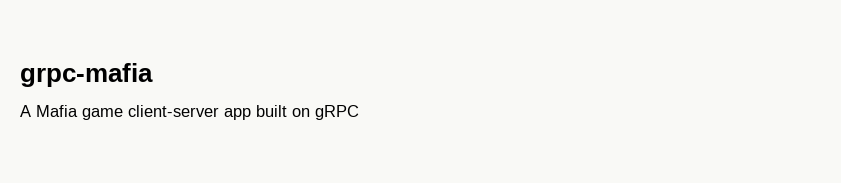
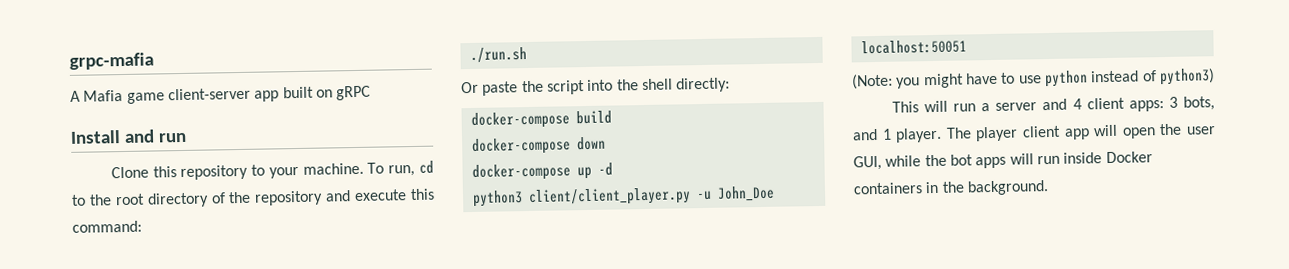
+ Install and run
+ Clone this repository to your machine. To run, cd to the root directory of the repository and execute this command:
+ ./run.sh
+ Or paste the script into the shell directly:
+ docker-compose build
+ docker-compose down
+ docker-compose up -d
+ python3 client/client_player.py -u John_Doe localhost:50051
+ (Note: you might have to use python instead of python3)
+ This will run a server and 4 client apps: 3 bots, and 1 player. The player client app will open the user GUI, while the bot apps will run inside Docker containers in the background.

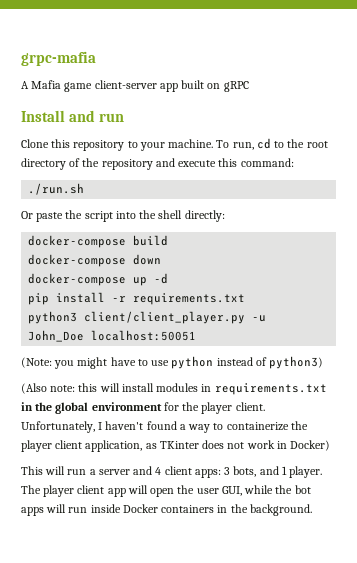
+ pip install -r requirements.txt
+ (Also note: this will install modules in requirements.txt in the global environment for the player client. Unfortunately, I haven't found a way to containerize the player client application, as TKinter does not work in Docker)

